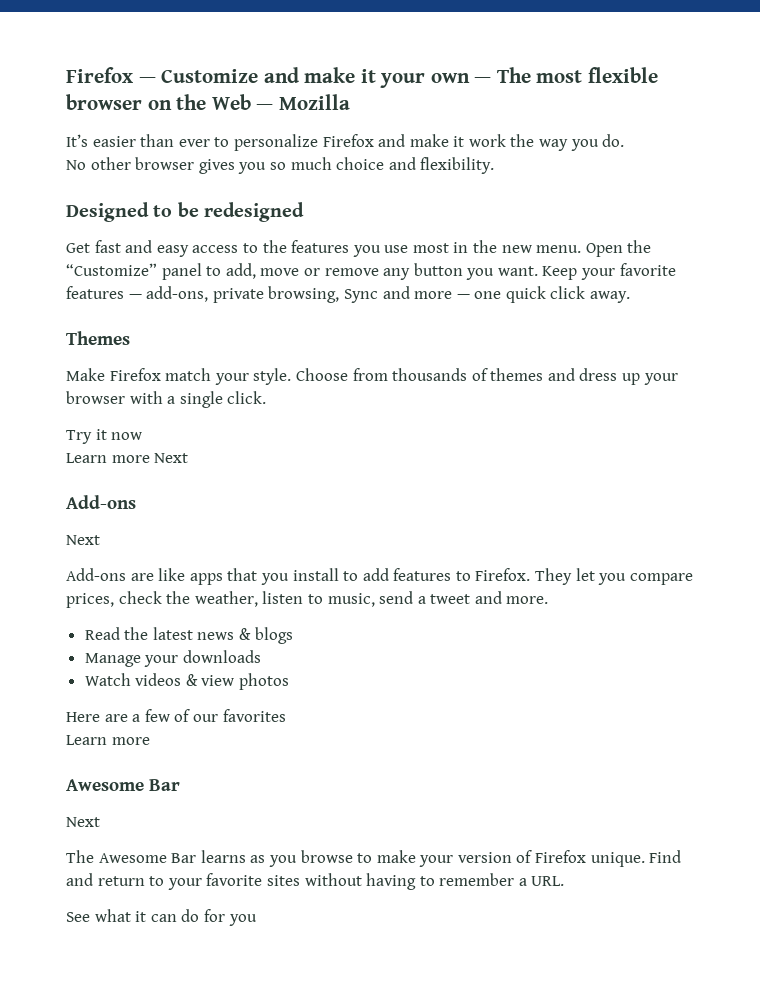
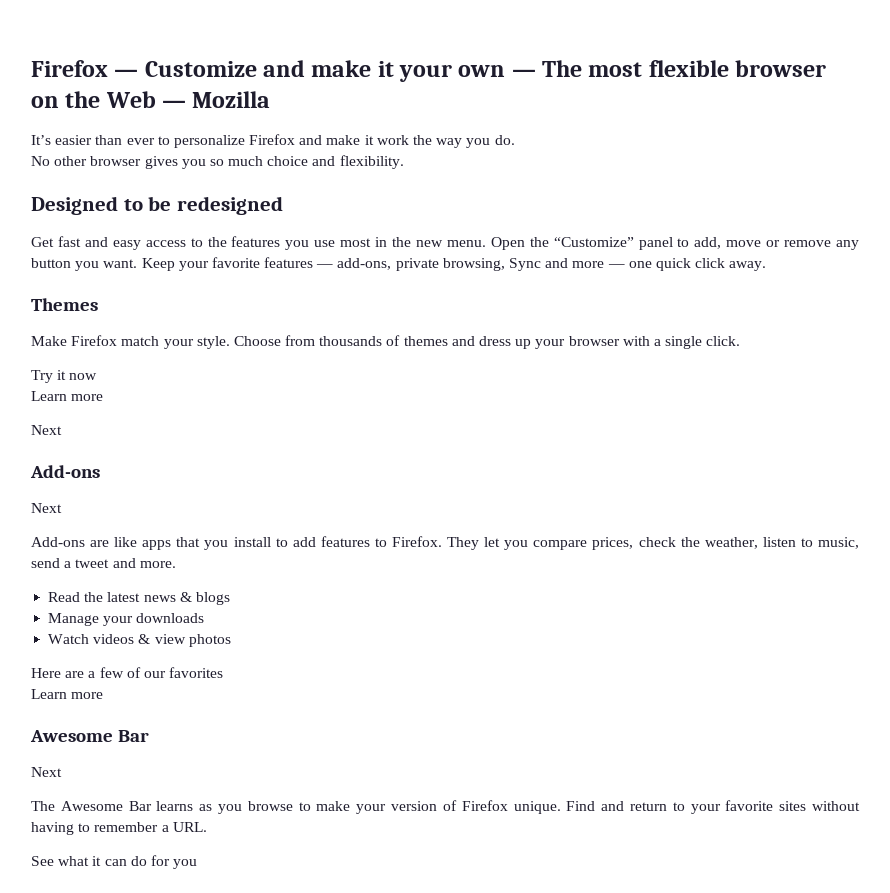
  Try it now
- Learn more Next
+ Learn more
+ Next

